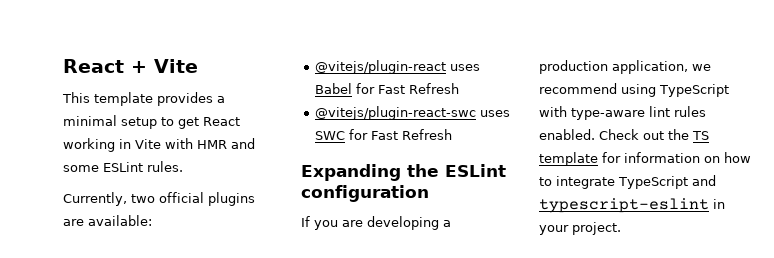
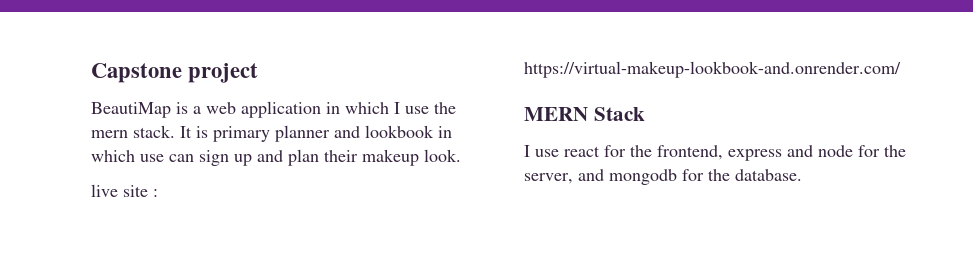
- React + Vite
- This template provides a minimal setup to get React working in Vite with HMR and some ESLint rules.
- Currently, two official plugins are available:
- @vitejs/plugin-react uses Babel for Fast Refresh
- @vitejs/plugin-react-swc uses SWC for Fast Refresh
- Expanding the ESLint configuration
- If you are developing a production application, we recommend using TypeScript with type-aware lint rules enabled. Check out the TS template for information on how to integrate TypeScript and typescript-eslint in your project.
+ Capstone project
+ BeautiMap is a web application in which I use the mern stack. It is primary planner and lookbook in which use can sign up and plan their makeup look.
+ live site : https://virtual-makeup-lookbook-and.onrender.com/
+ MERN Stack
+ I use react for the frontend, express and node for the server, and mongodb for the database.

